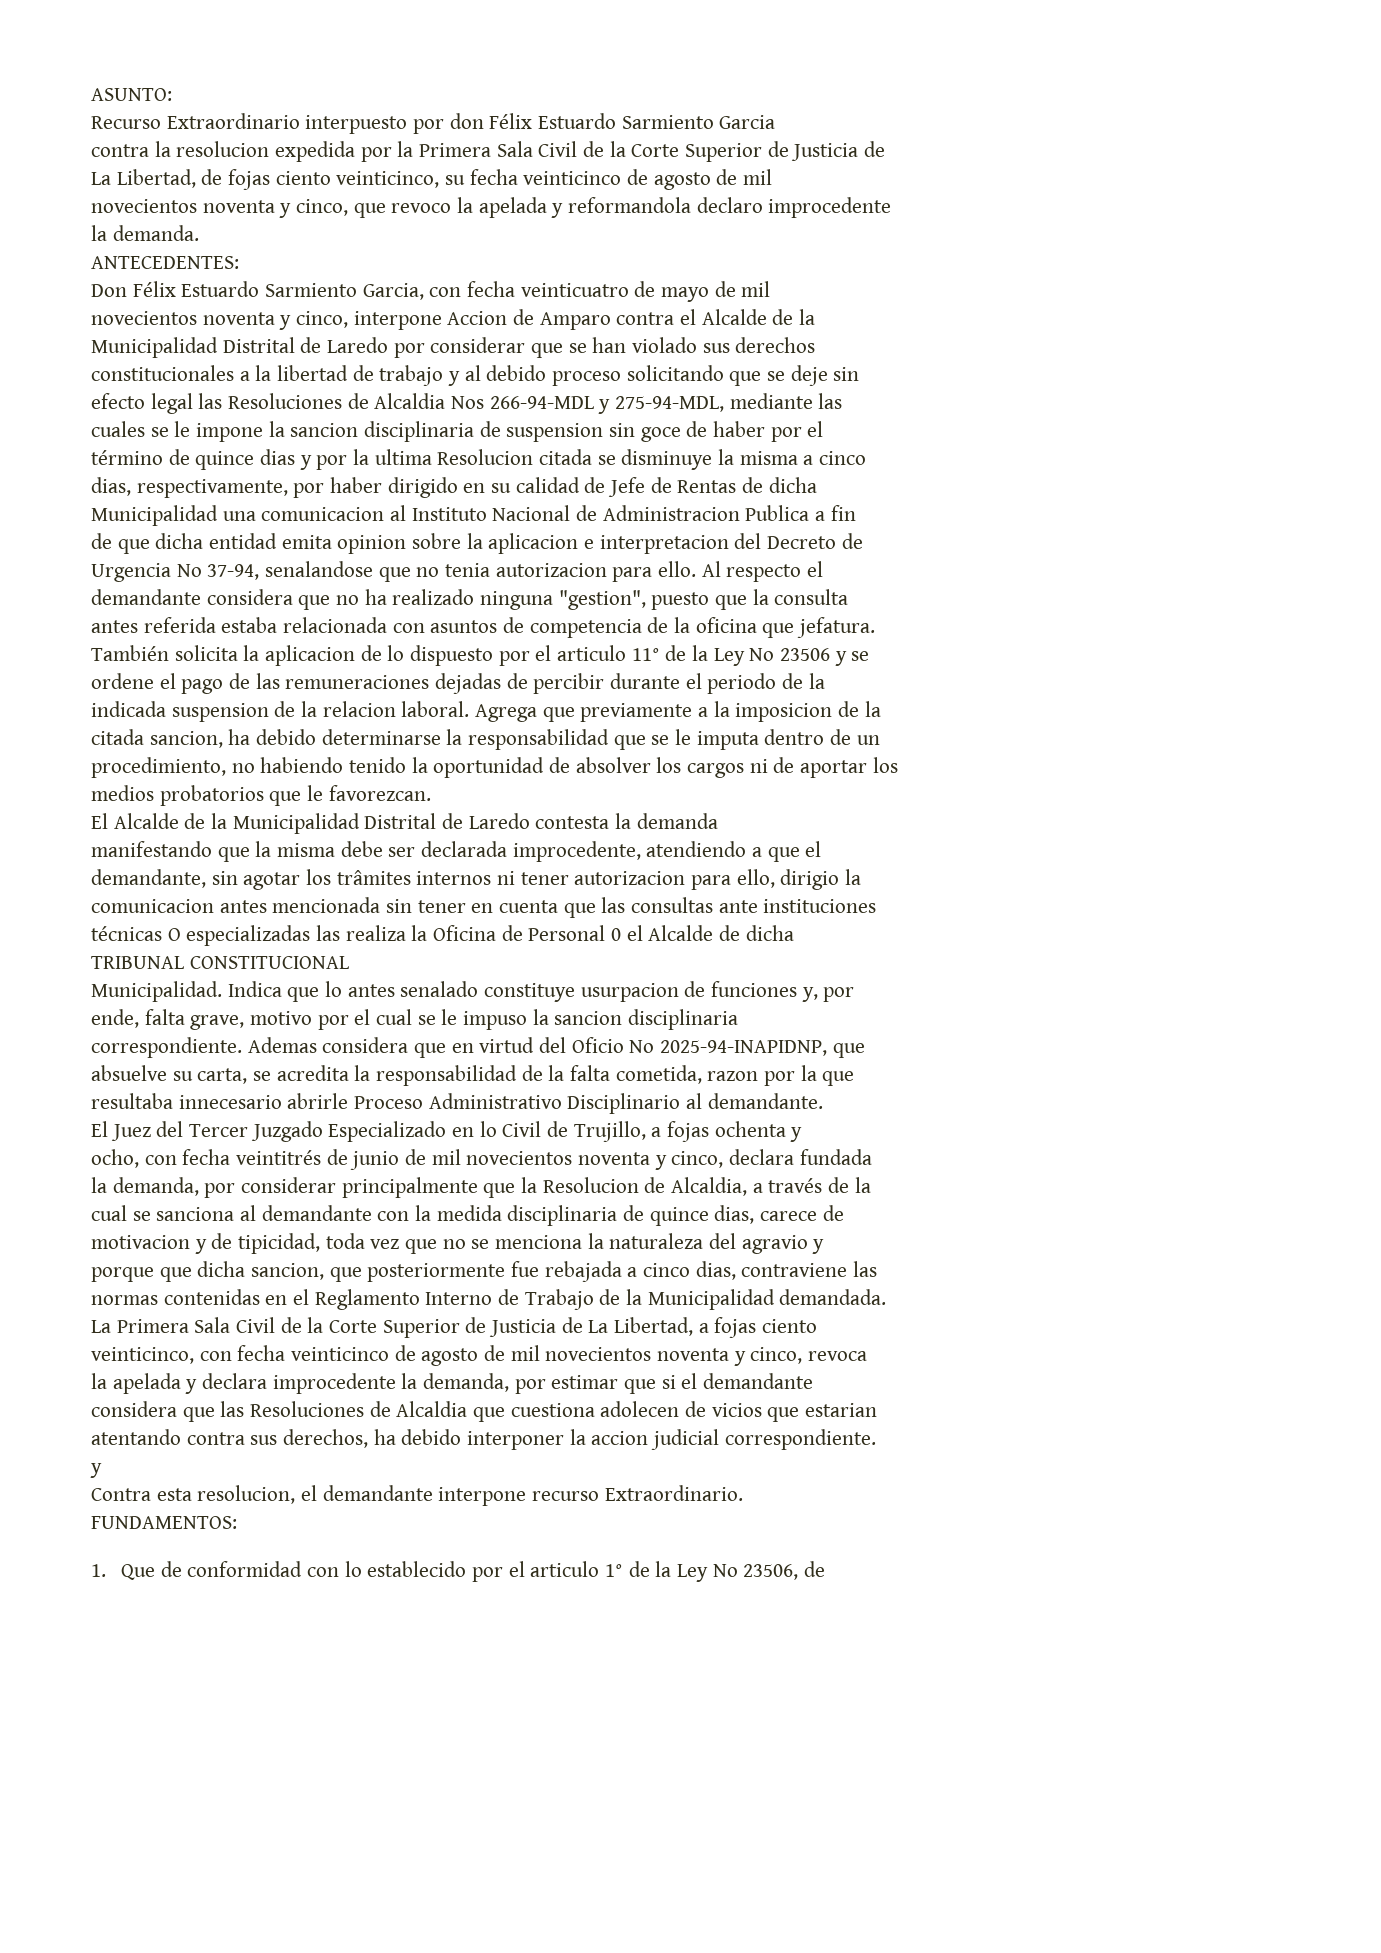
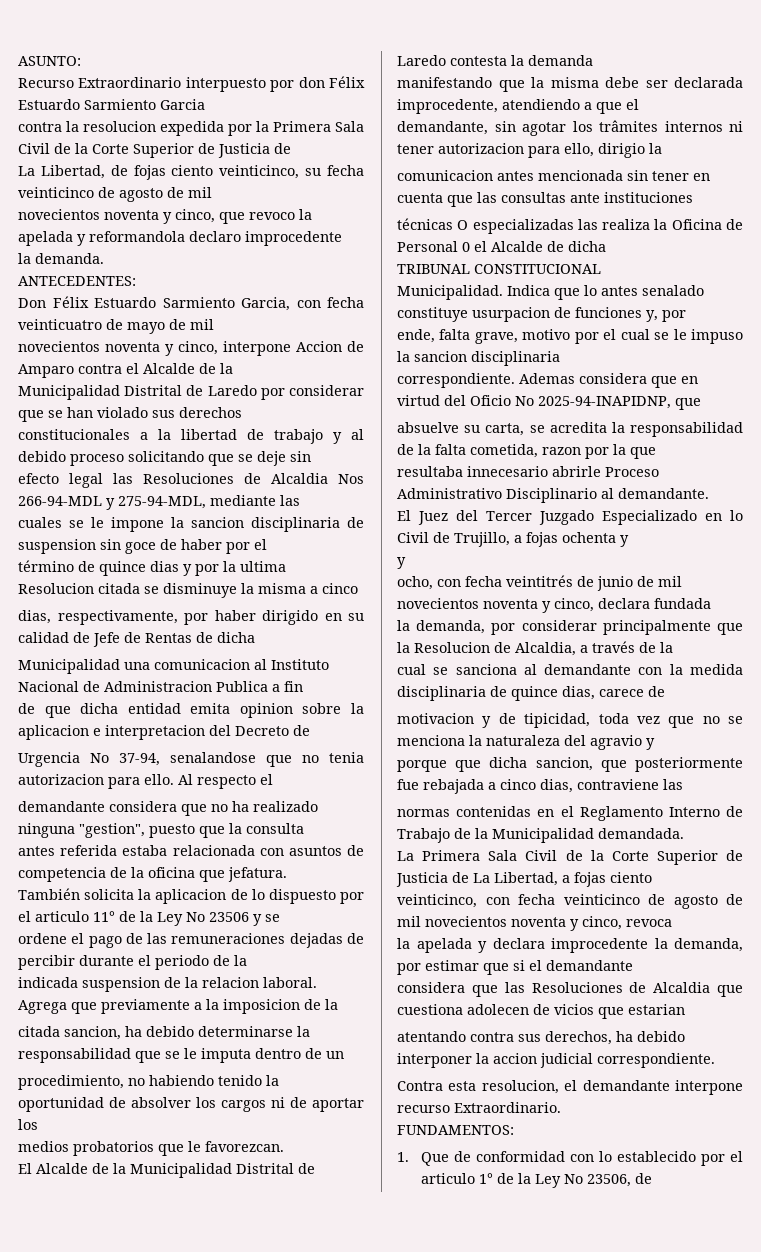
  El Juez del Tercer Juzgado Especializado en lo Civil de Trujillo, a fojas ochenta y
+ y
  atentando contra sus derechos, ha debido interponer la accion judicial correspondiente.
- y

